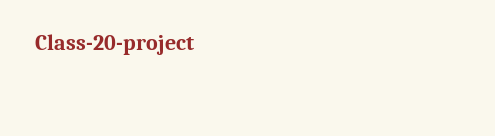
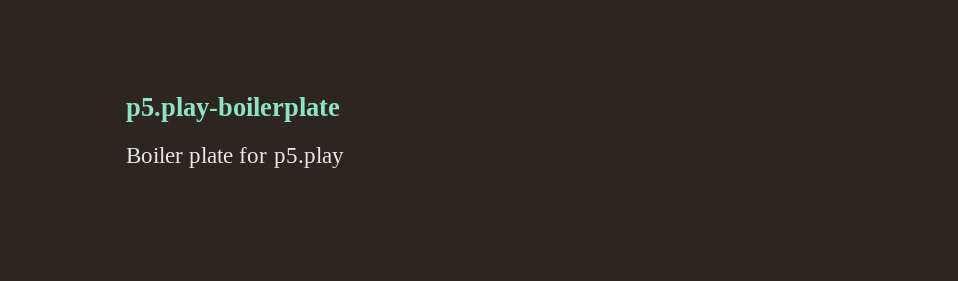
- Class-20-project
+ p5.play-boilerplate
+ Boiler plate for p5.play

